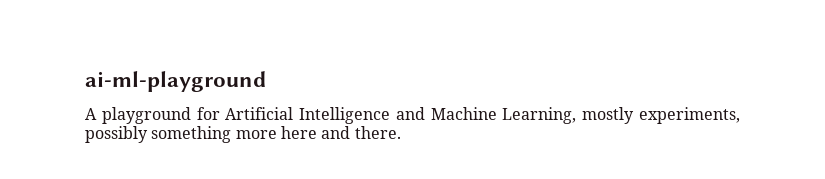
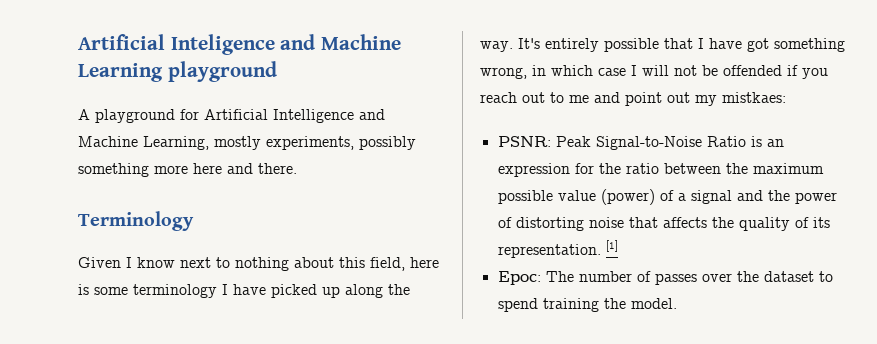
- ai-ml-playground
+ Artificial Inteligence and Machine Learning playground
+ Terminology
+ Given I know next to nothing about this field, here is some terminology I have picked up along the way. It's entirely possible that I have got something wrong, in which case I will not be offended if you reach out to me and point out my mistkaes:
+ PSNR: Peak Signal-to-Noise Ratio is an expression for the ratio between the maximum possible value (power) of a signal and the power of distorting noise that affects the quality of its representation. [1]
+ Epoc: The number of passes over the dataset to spend training the model.

